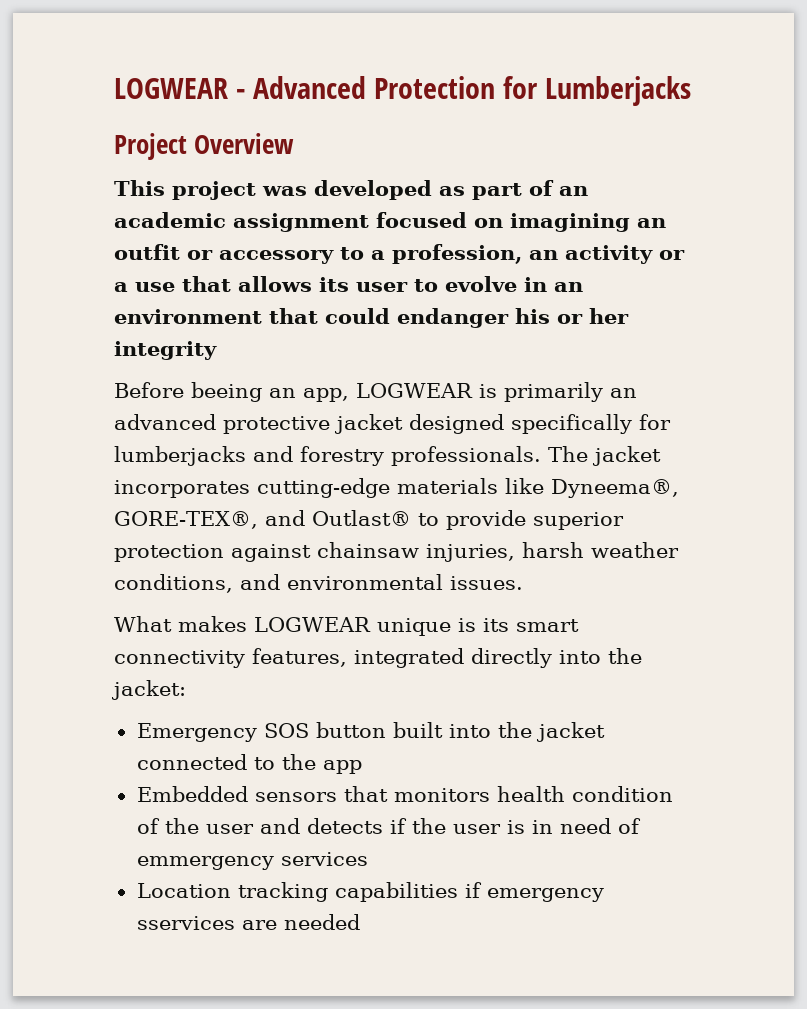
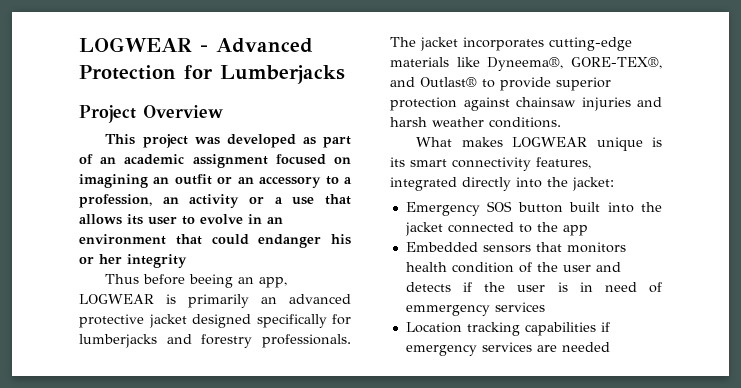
- This project was developed as part of an academic assignment focused on imagining an outfit or accessory to a profession, an activity or a use that allows its user to evolve in an environment that could endanger his or her integrity
+ This project was developed as part of an academic assignment focused on imagining an outfit or an accessory to a profession, an activity or a use that allows its user to evolve in an environment that could endanger his or her integrity
- Before beeing an app, LOGWEAR is primarily an advanced protective jacket designed specifically for lumberjacks and forestry professionals.
+ Thus before beeing an app, LOGWEAR is primarily an advanced protective jacket designed specifically for lumberjacks and forestry professionals.
- The jacket incorporates cutting-edge materials like Dyneema®, GORE-TEX®, and Outlast® to provide superior protection against chainsaw injuries, harsh weather conditions, and environmental issues.
+ The jacket incorporates cutting-edge materials like Dyneema®, GORE-TEX®, and Outlast® to provide superior protection against chainsaw injuries and harsh weather conditions.
- Location tracking capabilities if emergency sservices are needed
+ Location tracking capabilities if emergency services are needed

